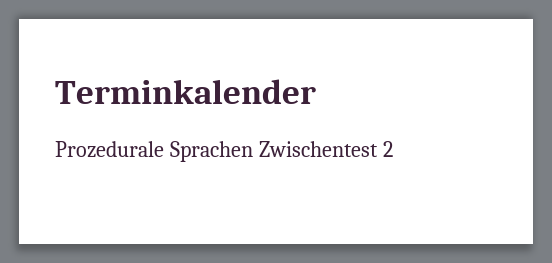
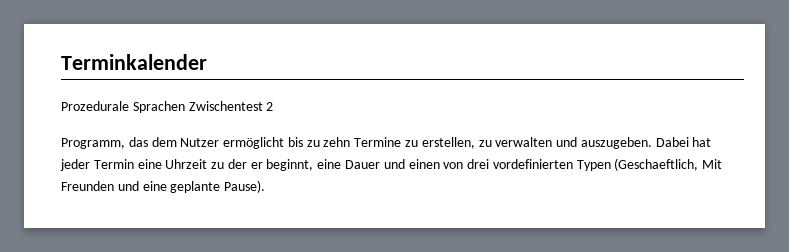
+ Programm, das dem Nutzer ermöglicht bis zu zehn Termine zu erstellen, zu verwalten und auszugeben. Dabei hat jeder Termin eine Uhrzeit zu der er beginnt, eine Dauer und einen von drei vordefinierten Typen (Geschaeftlich, Mit Freunden und eine geplante Pause).

